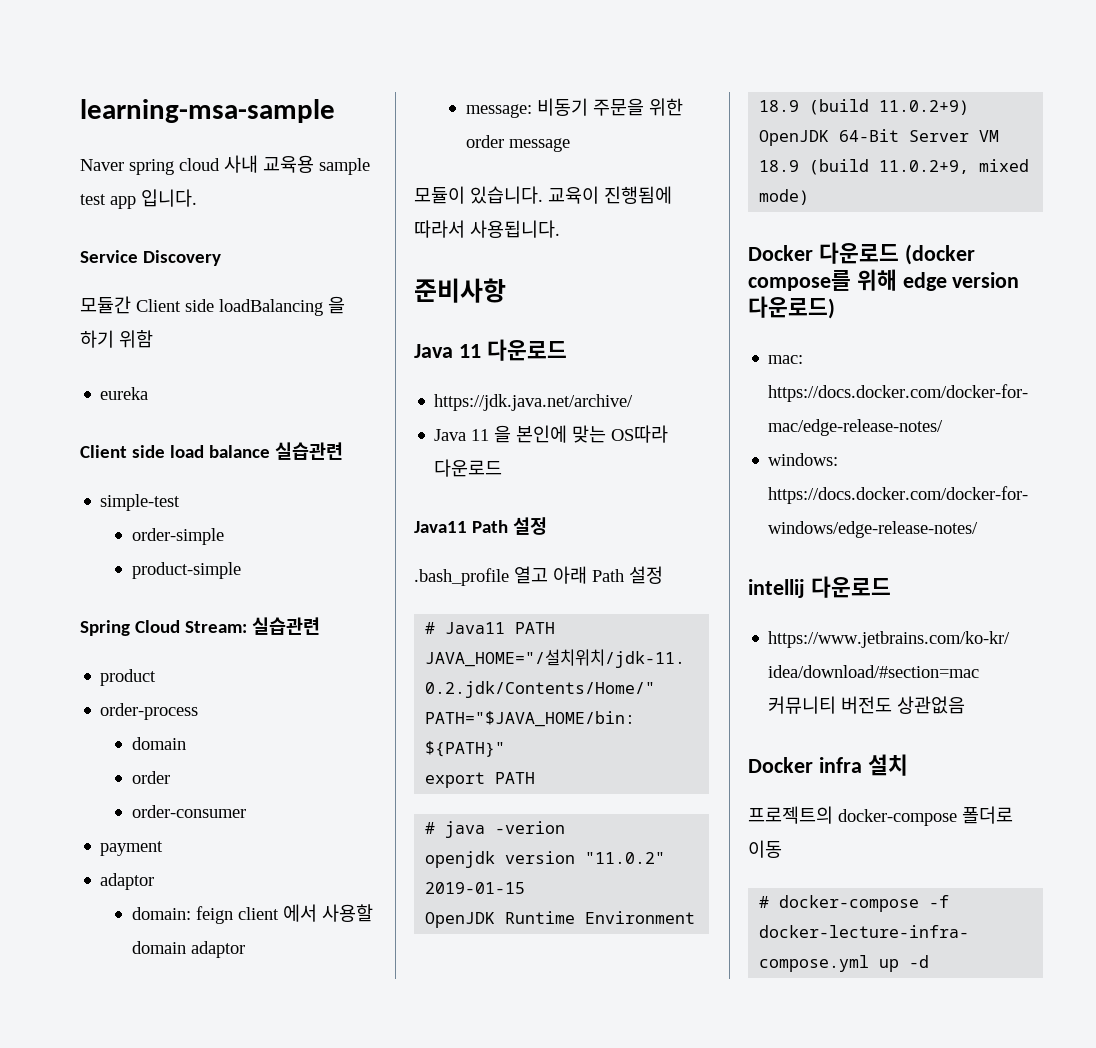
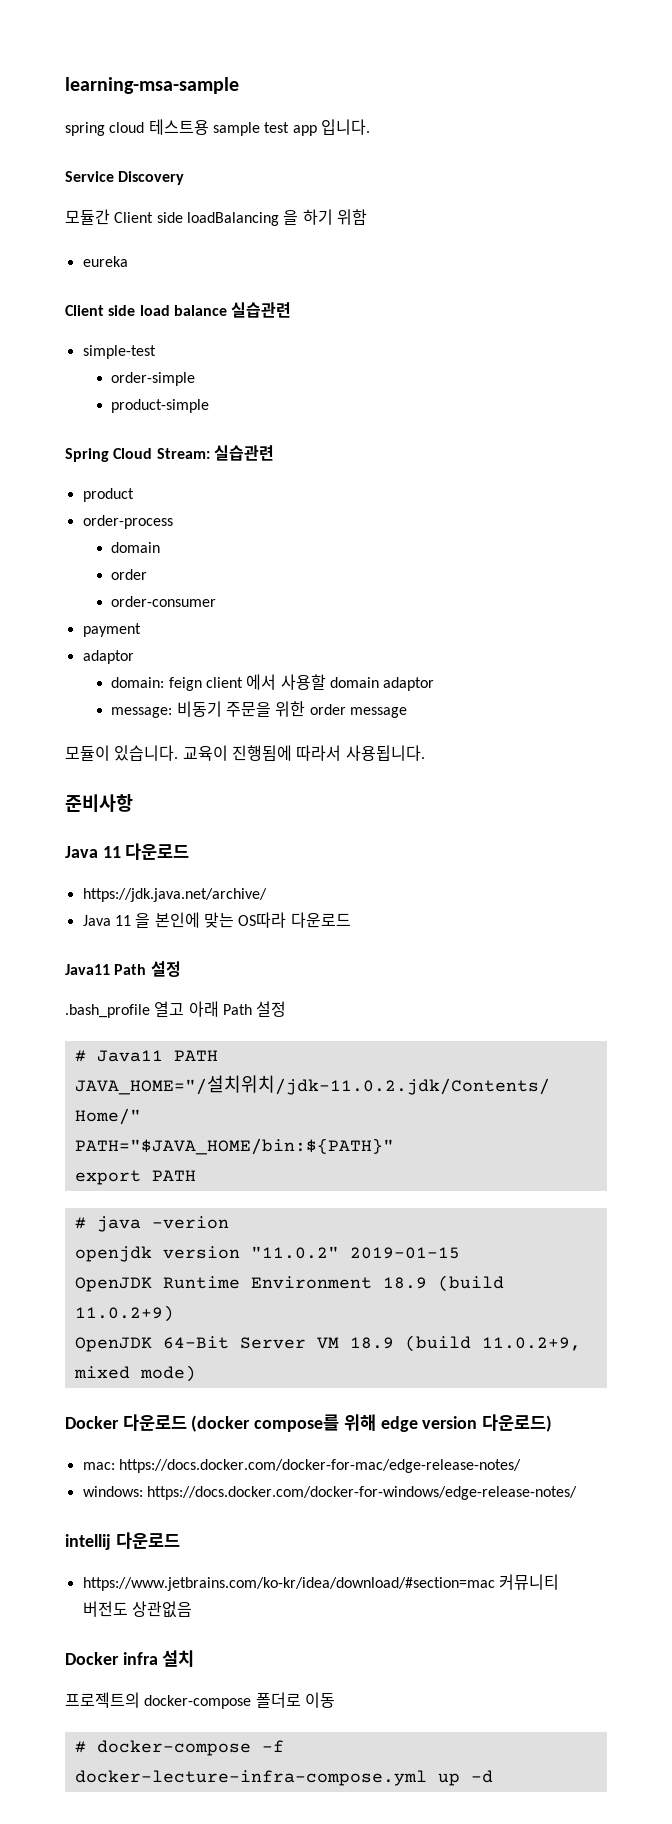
- Naver spring cloud 사내 교육용 sample test app 입니다.
+ spring cloud 테스트용 sample test app 입니다.

